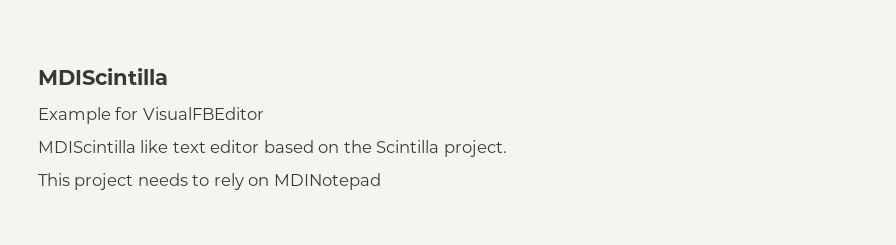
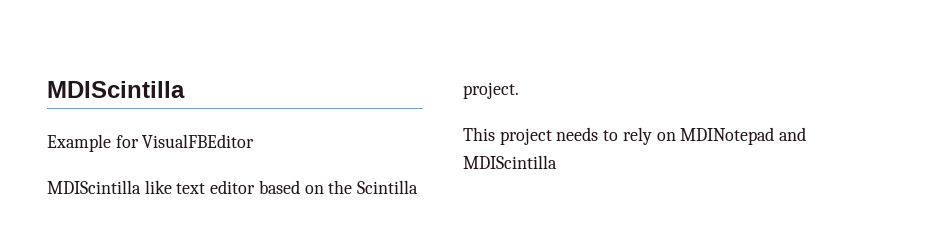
- This project needs to rely on MDINotepad
+ This project needs to rely on MDINotepad and MDIScintilla

